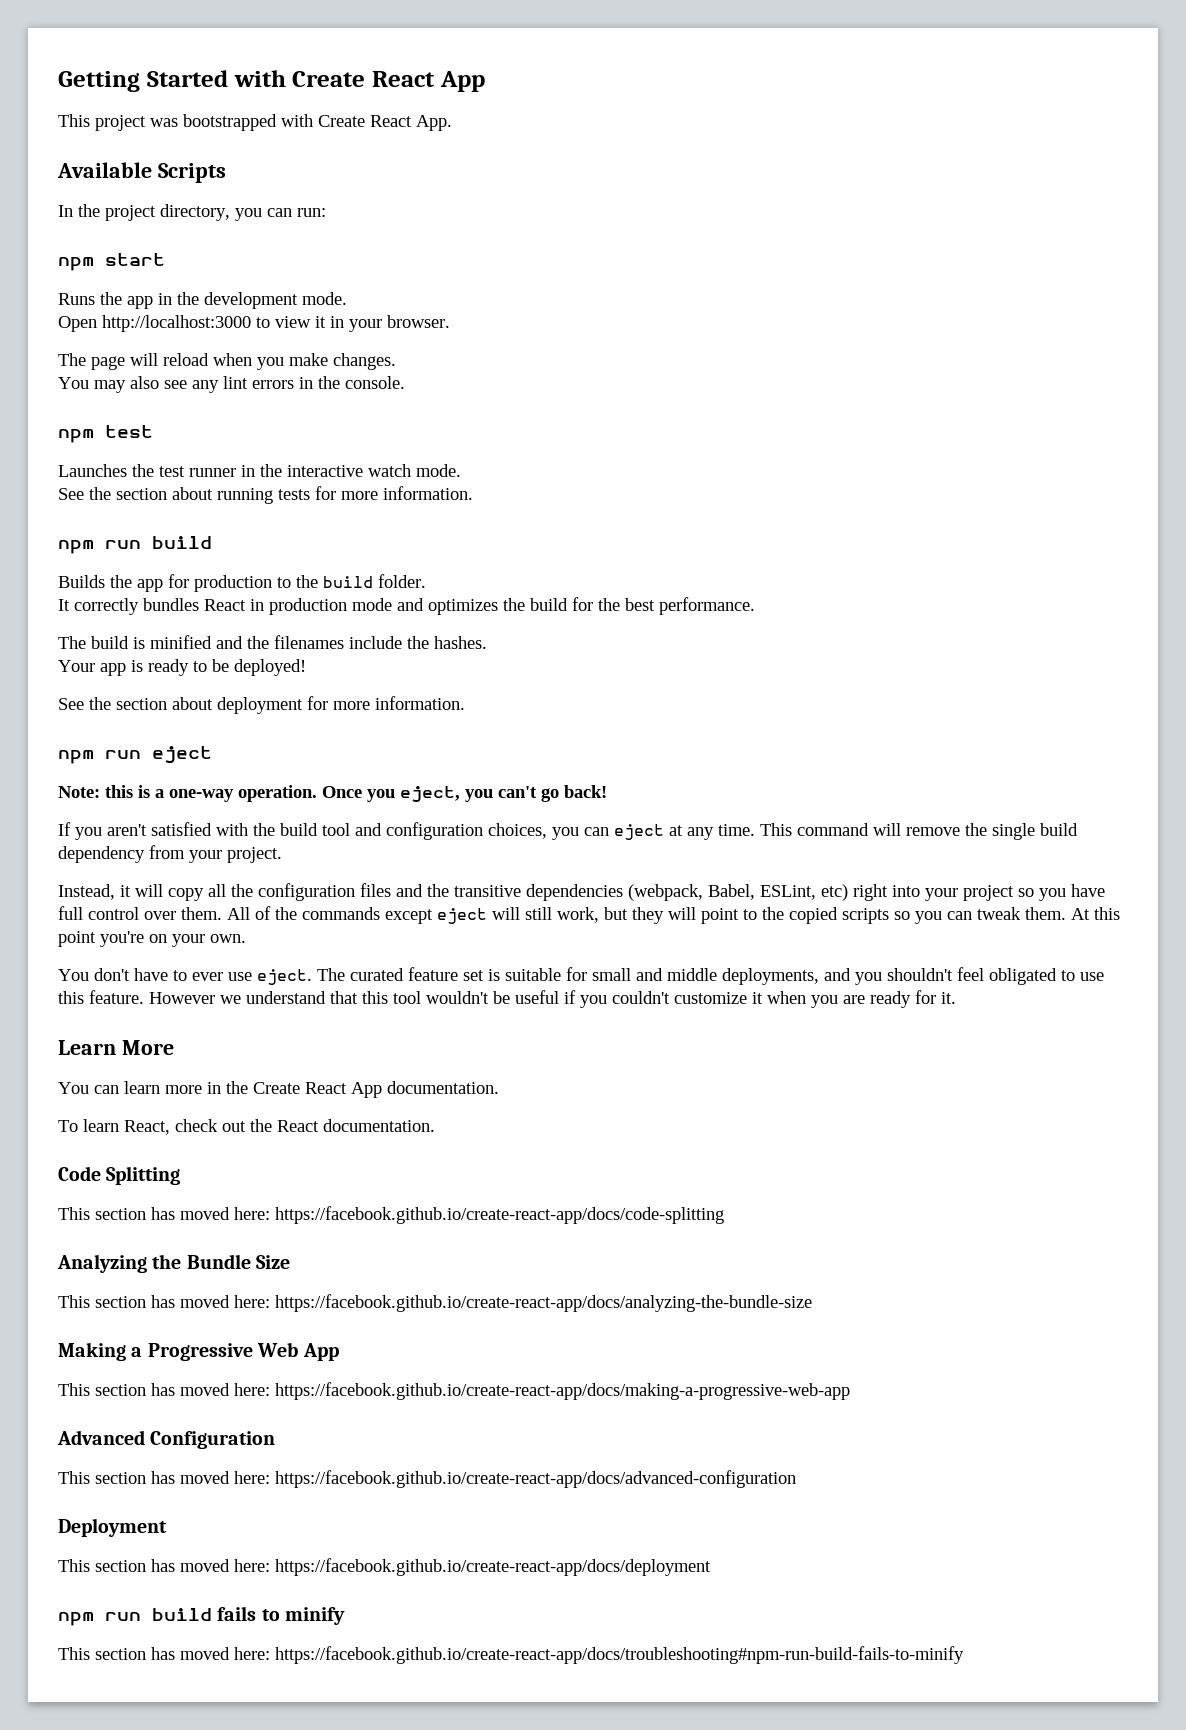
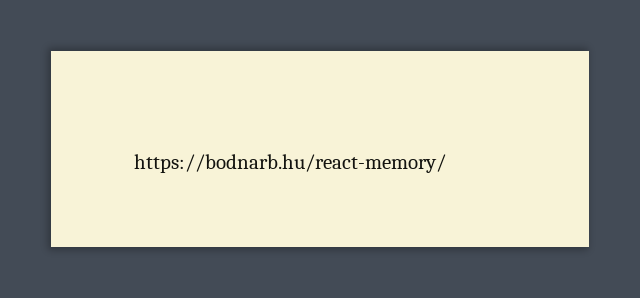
- Getting Started with Create React App
- This project was bootstrapped with Create React App.
- Available Scripts
- In the project directory, you can run:
- npm start
- Runs the app in the development mode.
- Open http://localhost:3000 to view it in your browser.
- The page will reload when you make changes.
- You may also see any lint errors in the console.
- npm test
- Launches the test runner in the interactive watch mode.
- See the section about running tests for more information.
- npm run build
- Builds the app for production to the build folder.
- It correctly bundles React in production mode and optimizes the build for the best performance.
- The build is minified and the filenames include the hashes.
- Your app is ready to be deployed!
- See the section about deployment for more information.
- npm run eject
- Note: this is a one-way operation. Once you eject, you can't go back!
- If you aren't satisfied with the build tool and configuration choices, you can eject at any time. This command will remove the single build dependency from your project.
- Instead, it will copy all the configuration files and the transitive dependencies (webpack, Babel, ESLint, etc) right into your project so you have full control over them. All of the commands except eject will still work, but they will point to the copied scripts so you can tweak them. At this point you're on your own.
- You don't have to ever use eject. The curated feature set is suitable for small and middle deployments, and you shouldn't feel obligated to use this feature. However we understand that this tool wouldn't be useful if you couldn't customize it when you are ready for it.
- Learn More
- You can learn more in the Create React App documentation.
- To learn React, check out the React documentation.
- Code Splitting
- This section has moved here: https://facebook.github.io/create-react-app/docs/code-splitting
- Analyzing the Bundle Size
- This section has moved here: https://facebook.github.io/create-react-app/docs/analyzing-the-bundle-size
- Making a Progressive Web App
- This section has moved here: https://facebook.github.io/create-react-app/docs/making-a-progressive-web-app
- Advanced Configuration
- This section has moved here: https://facebook.github.io/create-react-app/docs/advanced-configuration
- Deployment
- This section has moved here: https://facebook.github.io/create-react-app/docs/deployment
- npm run build fails to minify
- This section has moved here: https://facebook.github.io/create-react-app/docs/troubleshooting#npm-run-build-fails-to-minify
+ https://bodnarb.hu/react-memory/

